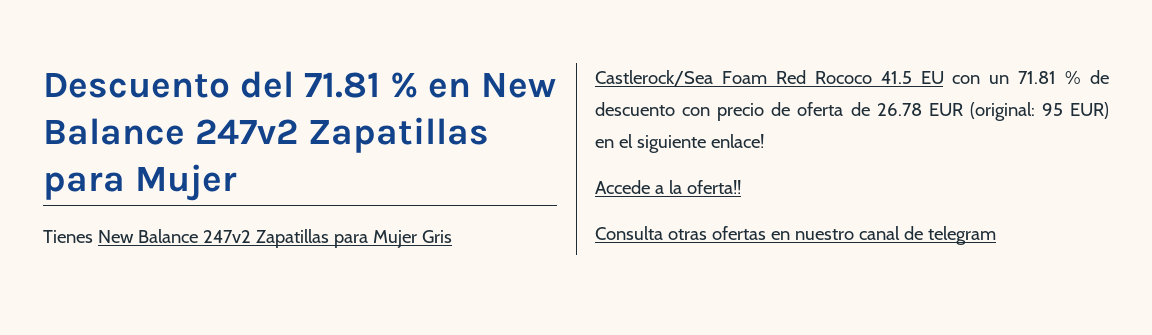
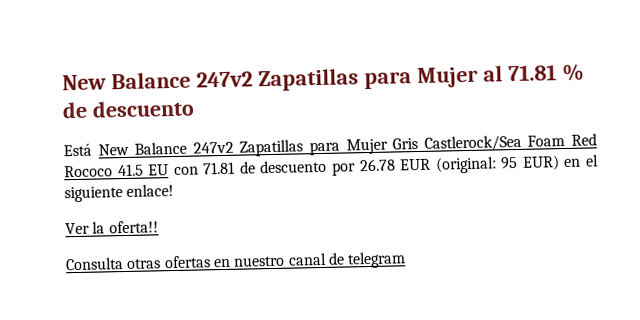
- Descuento del 71.81 % en New Balance 247v2 Zapatillas para Mujer
- Tienes New Balance 247v2 Zapatillas para Mujer Gris Castlerock/Sea Foam Red Rococo 41.5 EU con un 71.81 % de descuento con precio de oferta de 26.78 EUR (original: 95 EUR) en el siguiente enlace!
+ New Balance 247v2 Zapatillas para Mujer al 71.81 % de descuento
+ Está New Balance 247v2 Zapatillas para Mujer Gris Castlerock/Sea Foam Red Rococo 41.5 EU con 71.81 de descuento por 26.78 EUR (original: 95 EUR) en el siguiente enlace!
- Accede a la oferta!!
+ Ver la oferta!!

